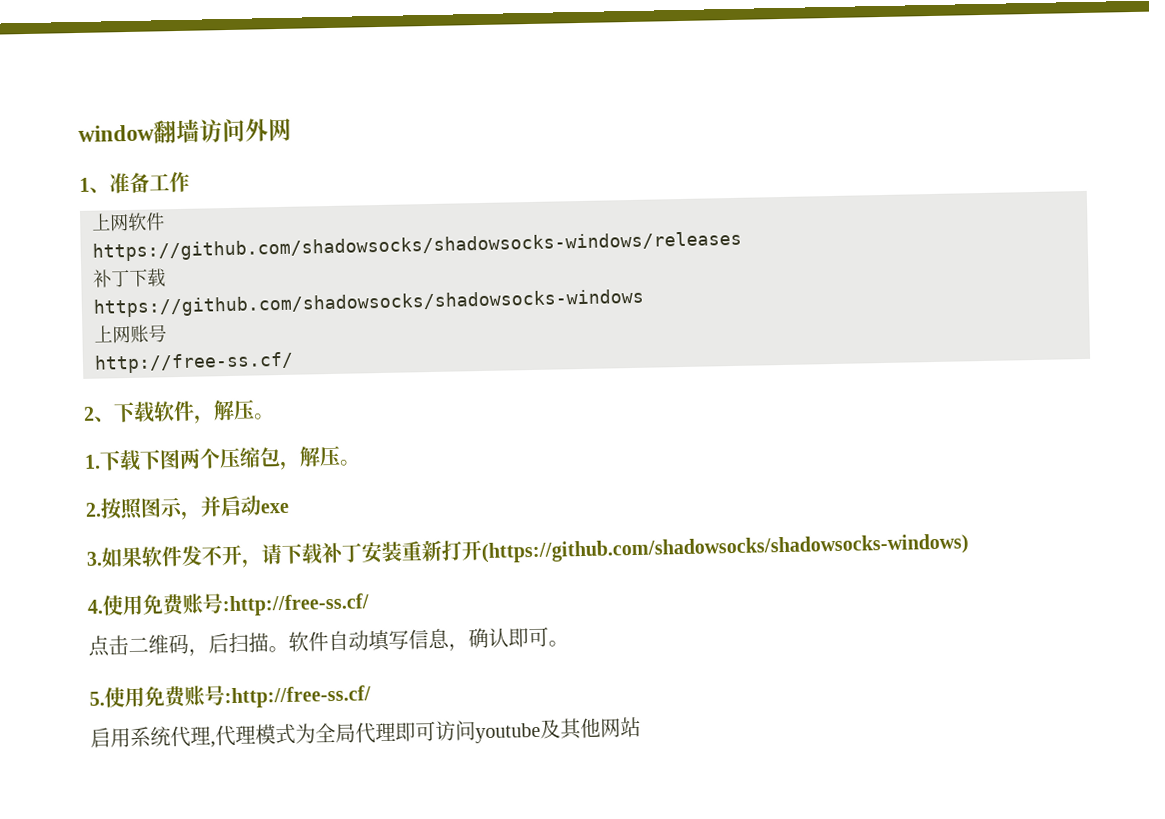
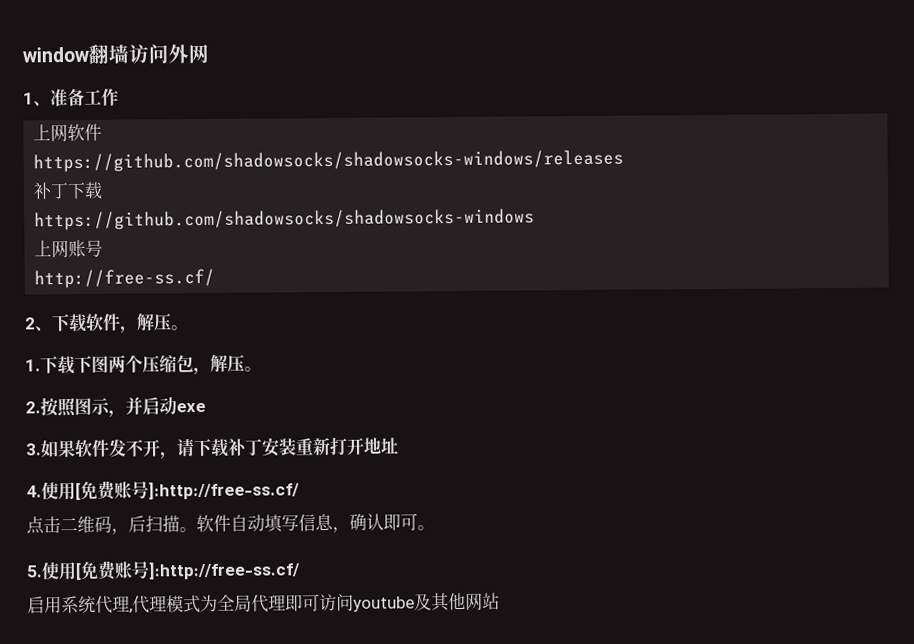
- 3.如果软件发不开，请下载补丁安装重新打开(https://github.com/shadowsocks/shadowsocks-windows)
+ 3.如果软件发不开，请下载补丁安装重新打开地址
- 4.使用免费账号:http://free-ss.cf/
+ 4.使用[免费账号]:http://free-ss.cf/
- 5.使用免费账号:http://free-ss.cf/
+ 5.使用[免费账号]:http://free-ss.cf/

